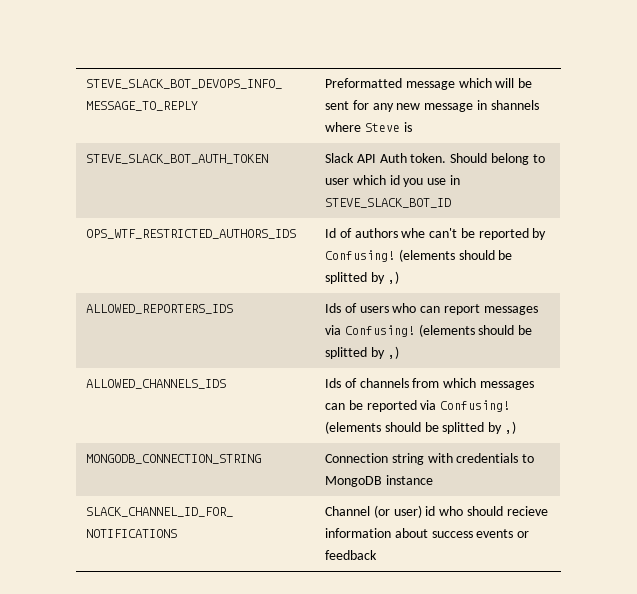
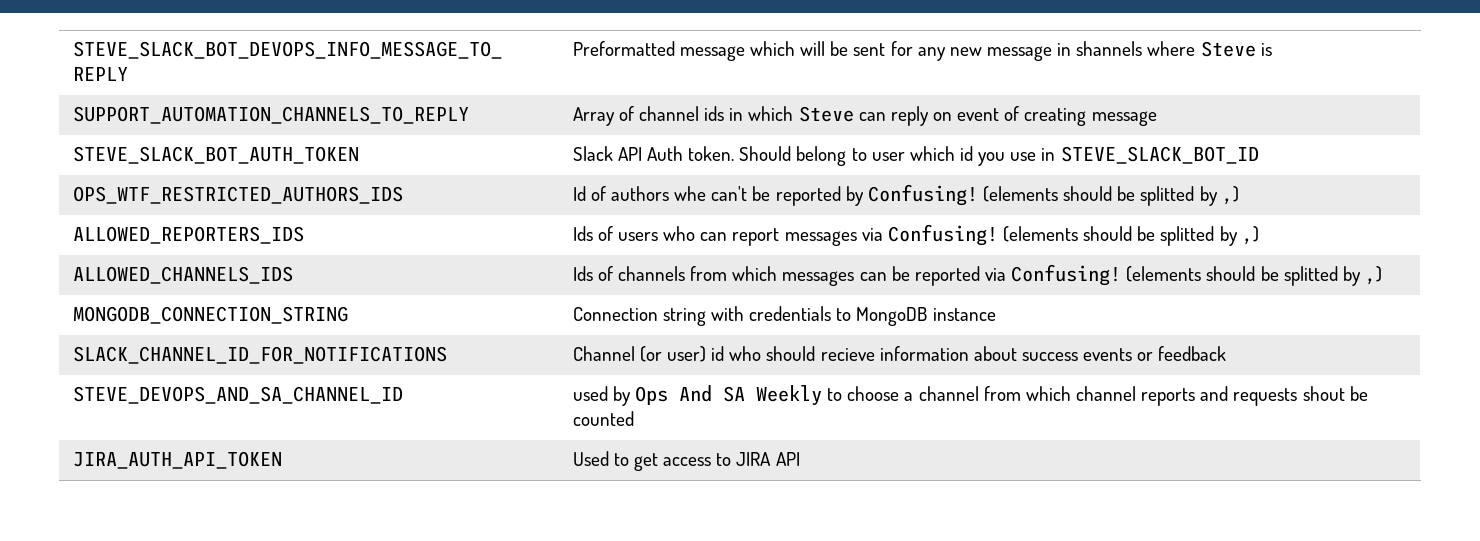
+ SUPPORT_AUTOMATION_CHANNELS_TO_REPLY | Array of channel ids in which Steve can reply on event of creating message
+ STEVE_DEVOPS_AND_SA_CHANNEL_ID | used by Ops And SA Weekly to choose a channel from which channel reports and requests shout be counted
+ JIRA_AUTH_API_TOKEN | Used to get access to JIRA API

